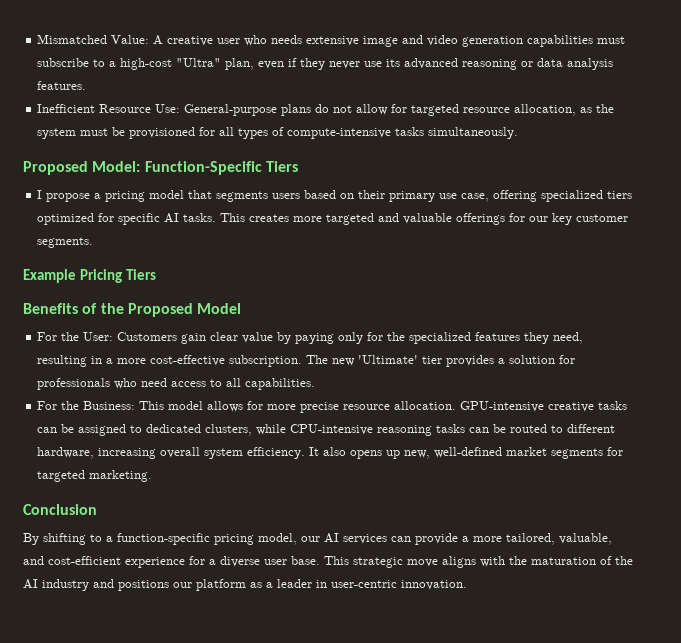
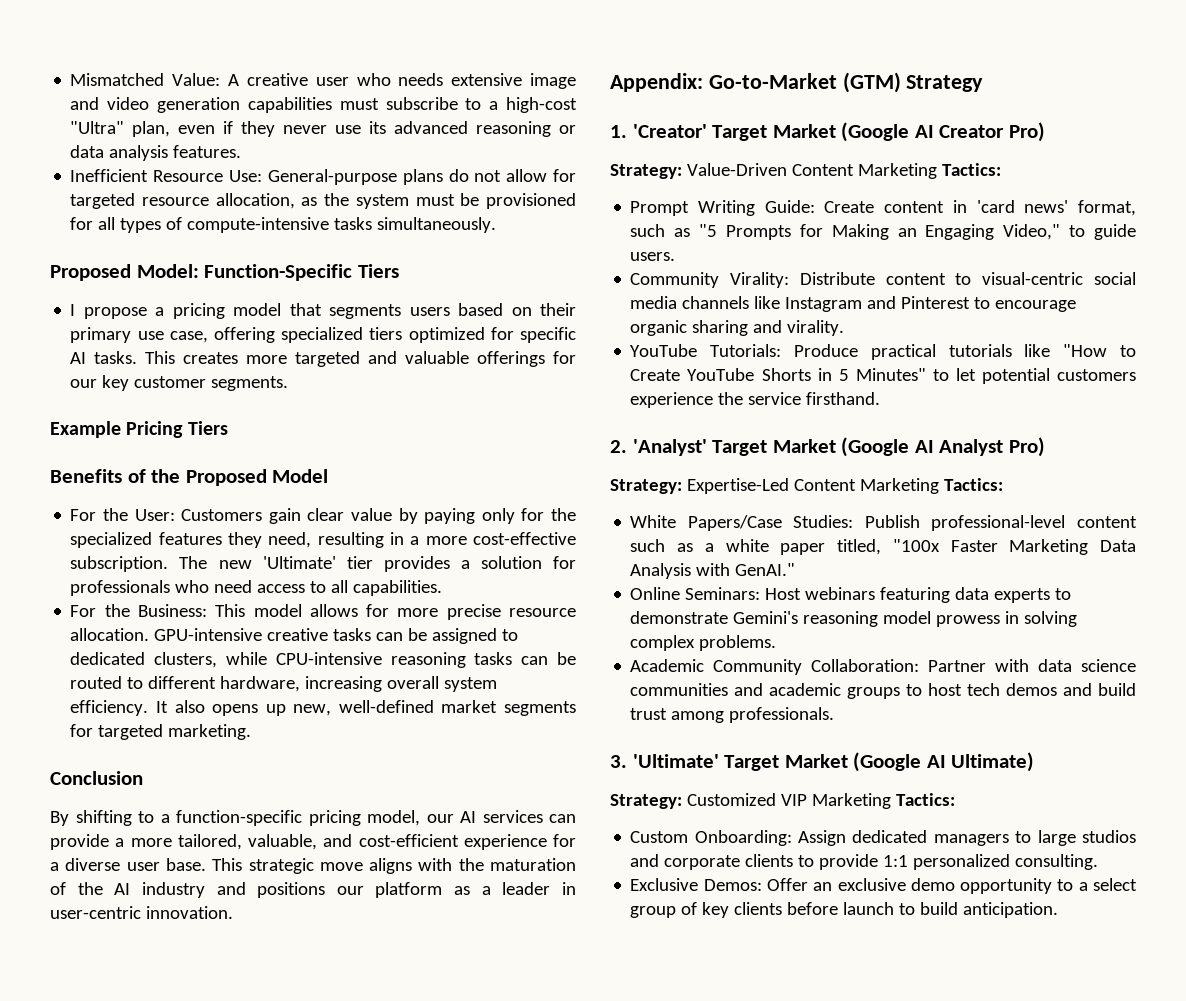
+ Appendix: Go-to-Market (GTM) Strategy
+ 1. 'Creator' Target Market (Google AI Creator Pro)
+ Strategy: Value-Driven Content Marketing Tactics:
+ Prompt Writing Guide: Create content in 'card news' format, such as "5 Prompts for Making an Engaging Video," to guide users.
+ Community Virality: Distribute content to visual-centric social media channels like Instagram and Pinterest to encourage organic sharing and virality.
+ YouTube Tutorials: Produce practical tutorials like "How to Create YouTube Shorts in 5 Minutes" to let potential customers experience the service firsthand.
+ 2. 'Analyst' Target Market (Google AI Analyst Pro)
+ Strategy: Expertise-Led Content Marketing Tactics:
+ White Papers/Case Studies: Publish professional-level content such as a white paper titled, "100x Faster Marketing Data Analysis with GenAI."
+ Online Seminars: Host webinars featuring data experts to demonstrate Gemini's reasoning model prowess in solving complex problems.
+ Academic Community Collaboration: Partner with data science communities and academic groups to host tech demos and build trust among professionals.
+ 3. 'Ultimate' Target Market (Google AI Ultimate)
+ Strategy: Customized VIP Marketing Tactics:
+ Custom Onboarding: Assign dedicated managers to large studios and corporate clients to provide 1:1 personalized consulting.
+ Exclusive Demos: Offer an exclusive demo opportunity to a select group of key clients before launch to build anticipation.

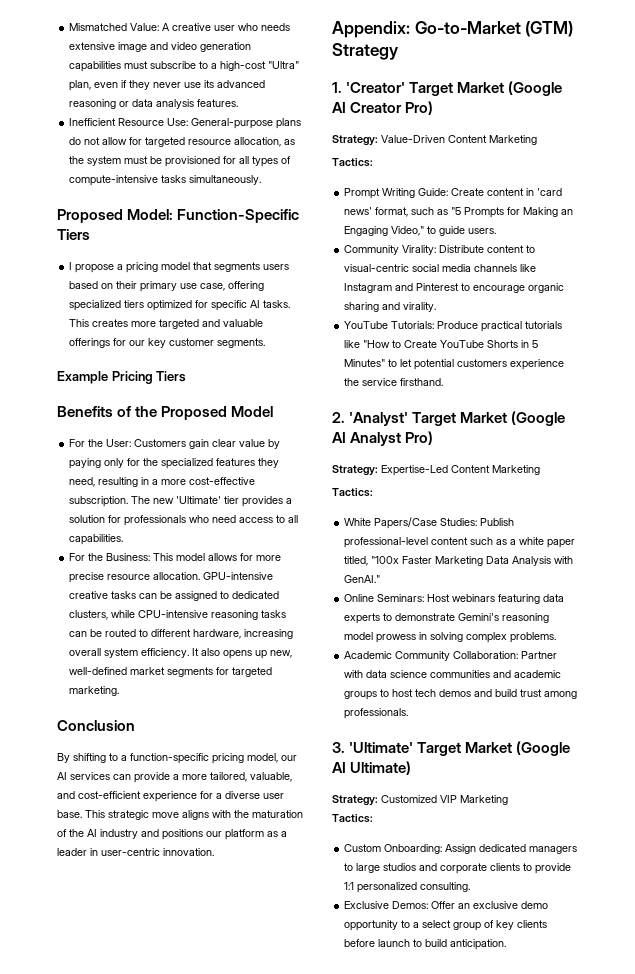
- Strategy: Value-Driven Content Marketing Tactics:
+ Strategy: Value-Driven Content Marketing
+ Tactics:
- Strategy: Expertise-Led Content Marketing Tactics:
+ Strategy: Expertise-Led Content Marketing
+ Tactics:
- Strategy: Customized VIP Marketing Tactics:
+ Strategy: Customized VIP Marketing
+ Tactics:

